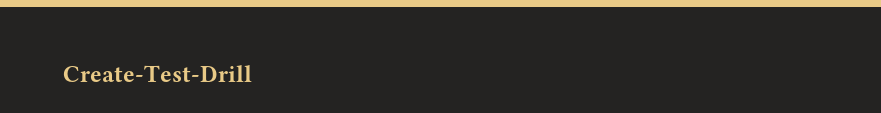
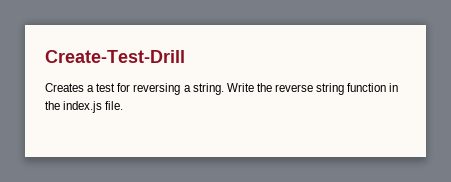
+ Creates a test for reversing a string. Write the reverse string function in the index.js file.

